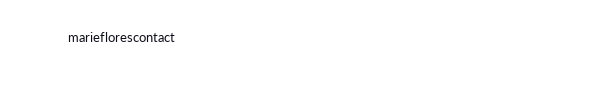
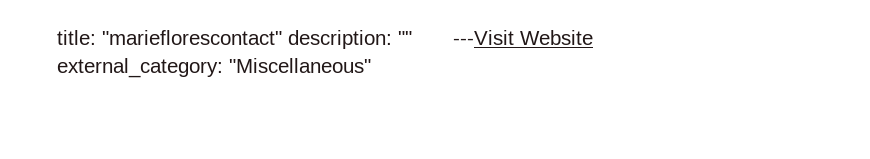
- marieflorescontact
+ title: "marieflorescontact" description: "" external_category: "Miscellaneous" ---Visit Website

